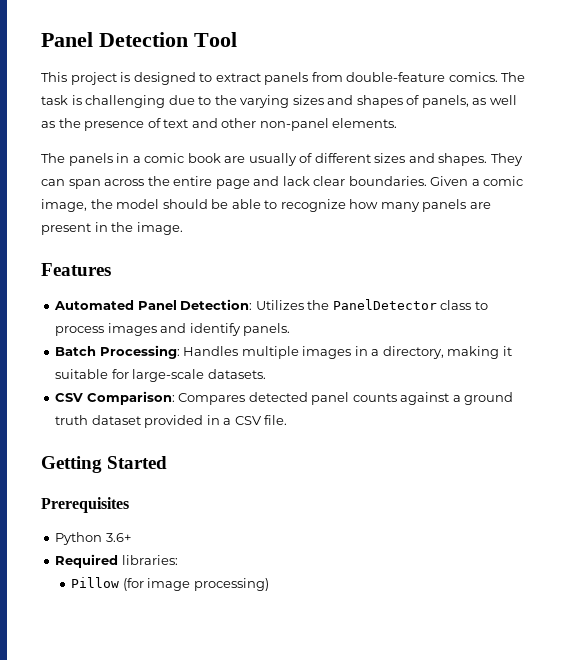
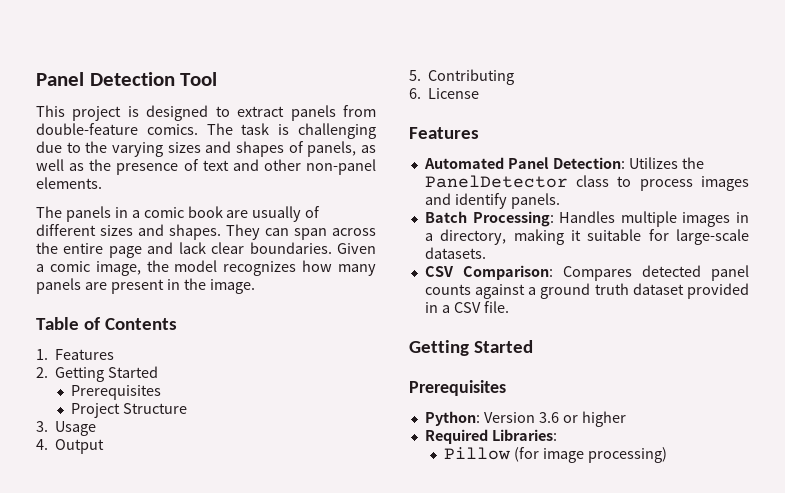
- Given a comic image, the model should be able to recognize how many panels are present in the image.
+ Given a comic image, the model recognizes how many panels are present in the image.
+ Table of Contents
+ 1. Features
+ 2. Getting Started
+ Prerequisites
+ Project Structure
+ 3. Usage
+ 4. Output
+ 5. Contributing
+ 6. License
- Python 3.6+
+ Python: Version 3.6 or higher
- Required libraries:
+ Required Libraries:

